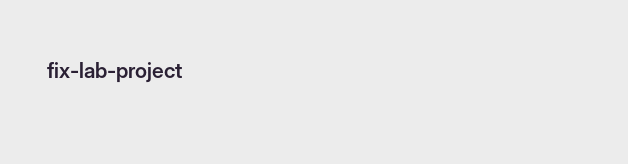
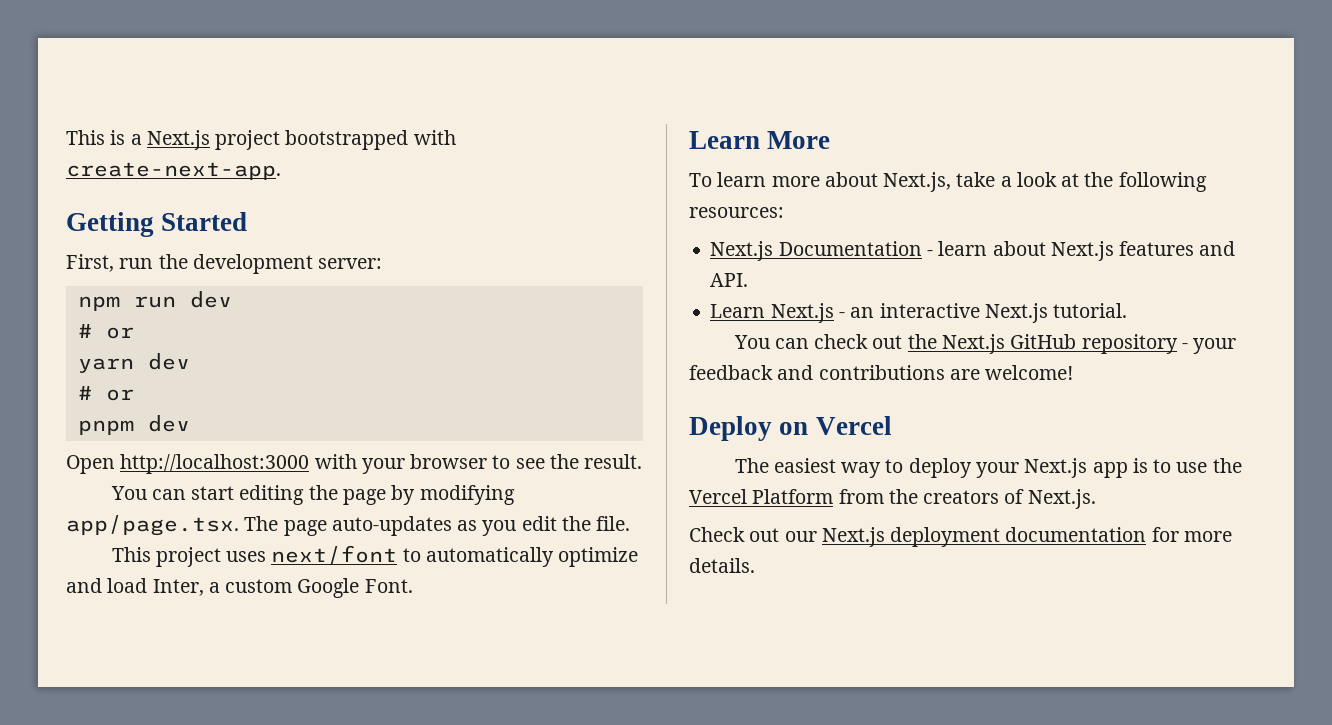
- fix-lab-project
+ This is a Next.js project bootstrapped with create-next-app.
+ Getting Started
+ First, run the development server:
+ npm run dev
+ # or
+ yarn dev
+ # or
+ pnpm dev
+ Open http://localhost:3000 with your browser to see the result.
+ You can start editing the page by modifying app/page.tsx. The page auto-updates as you edit the file.
+ This project uses next/font to automatically optimize and load Inter, a custom Google Font.
+ Learn More
+ To learn more about Next.js, take a look at the following resources:
+ Next.js Documentation - learn about Next.js features and API.
+ Learn Next.js - an interactive Next.js tutorial.
+ You can check out the Next.js GitHub repository - your feedback and contributions are welcome!
+ Deploy on Vercel
+ The easiest way to deploy your Next.js app is to use the Vercel Platform from the creators of Next.js.
+ Check out our Next.js deployment documentation for more details.

